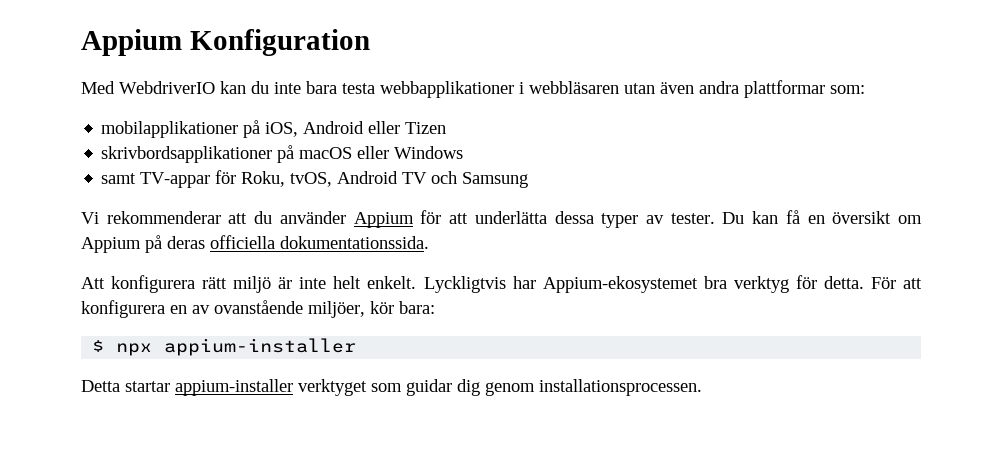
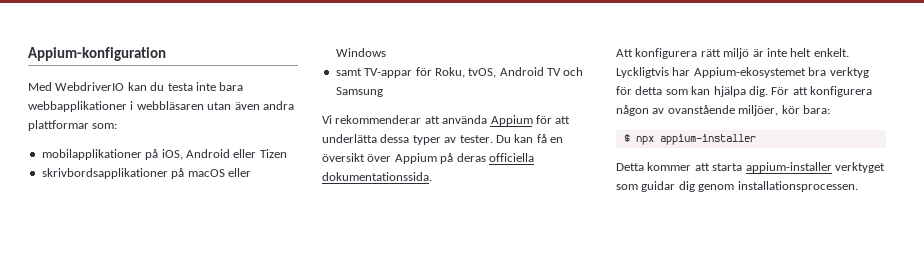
- Appium Konfiguration
+ Appium-konfiguration
- Med WebdriverIO kan du inte bara testa webbapplikationer i webbläsaren utan även andra plattformar som:
+ Med WebdriverIO kan du testa inte bara webbapplikationer i webbläsaren utan även andra plattformar som:
- Vi rekommenderar att du använder Appium för att underlätta dessa typer av tester.
+ Vi rekommenderar att använda Appium för att underlätta dessa typer av tester.
- Du kan få en översikt om Appium på deras officiella dokumentationssida.
+ Du kan få en översikt över Appium på deras officiella dokumentationssida.
- Lyckligtvis har Appium-ekosystemet bra verktyg för detta.
+ Lyckligtvis har Appium-ekosystemet bra verktyg för detta som kan hjälpa dig.
- För att konfigurera en av ovanstående miljöer, kör bara:
+ För att konfigurera någon av ovanstående miljöer, kör bara:
- Detta startar appium-installer verktyget som guidar dig genom installationsprocessen.
+ Detta kommer att starta appium-installer verktyget som guidar dig genom installationsprocessen.

